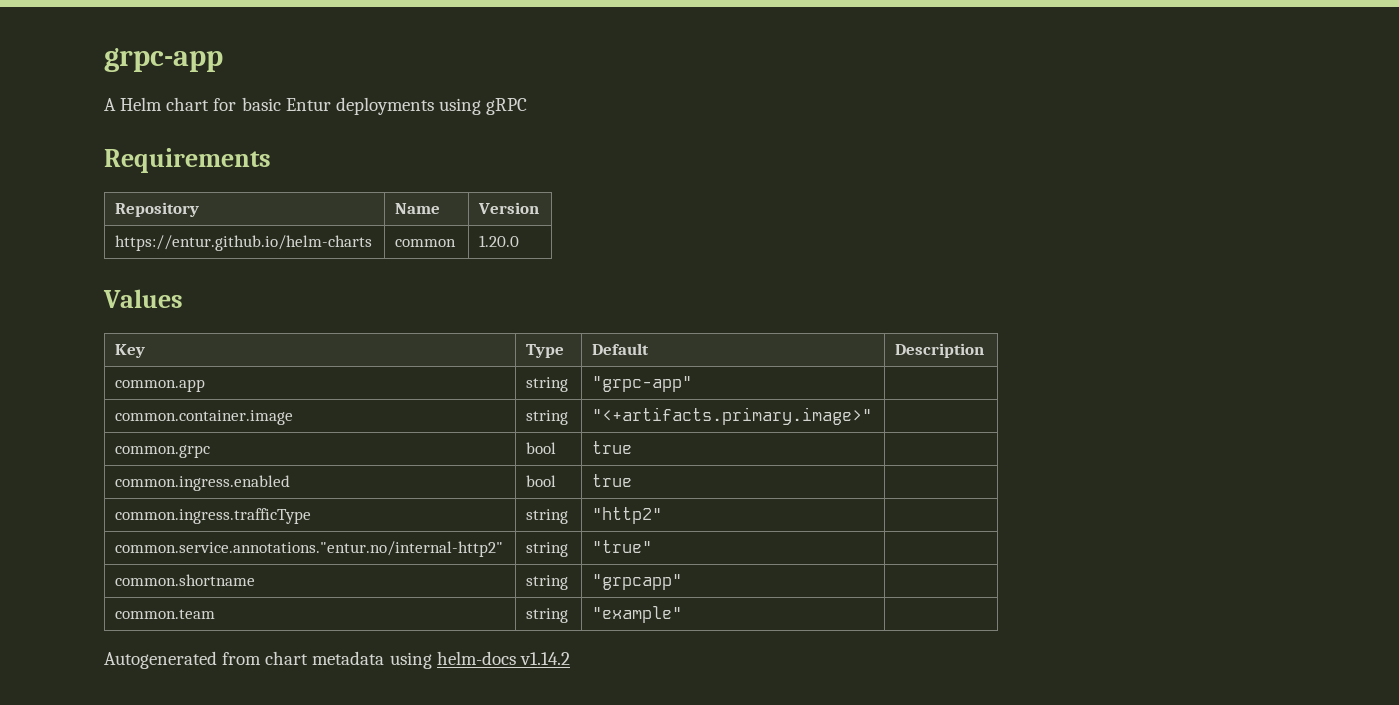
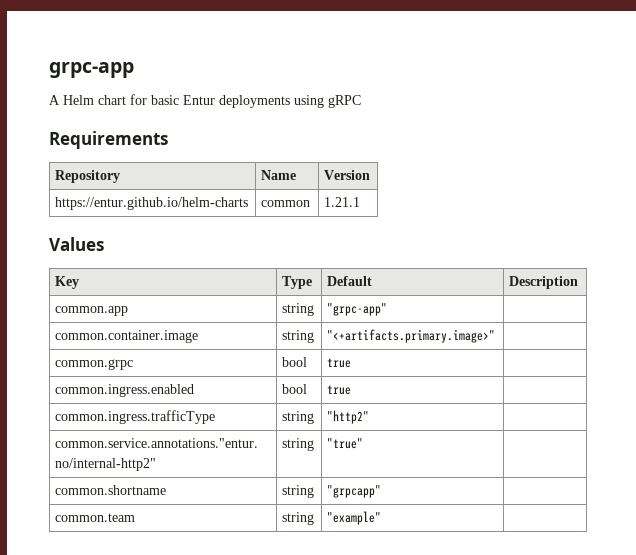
- https://entur.github.io/helm-charts | common | 1.20.0
+ https://entur.github.io/helm-charts | common | 1.21.1
- Autogenerated from chart metadata using helm-docs v1.14.2

